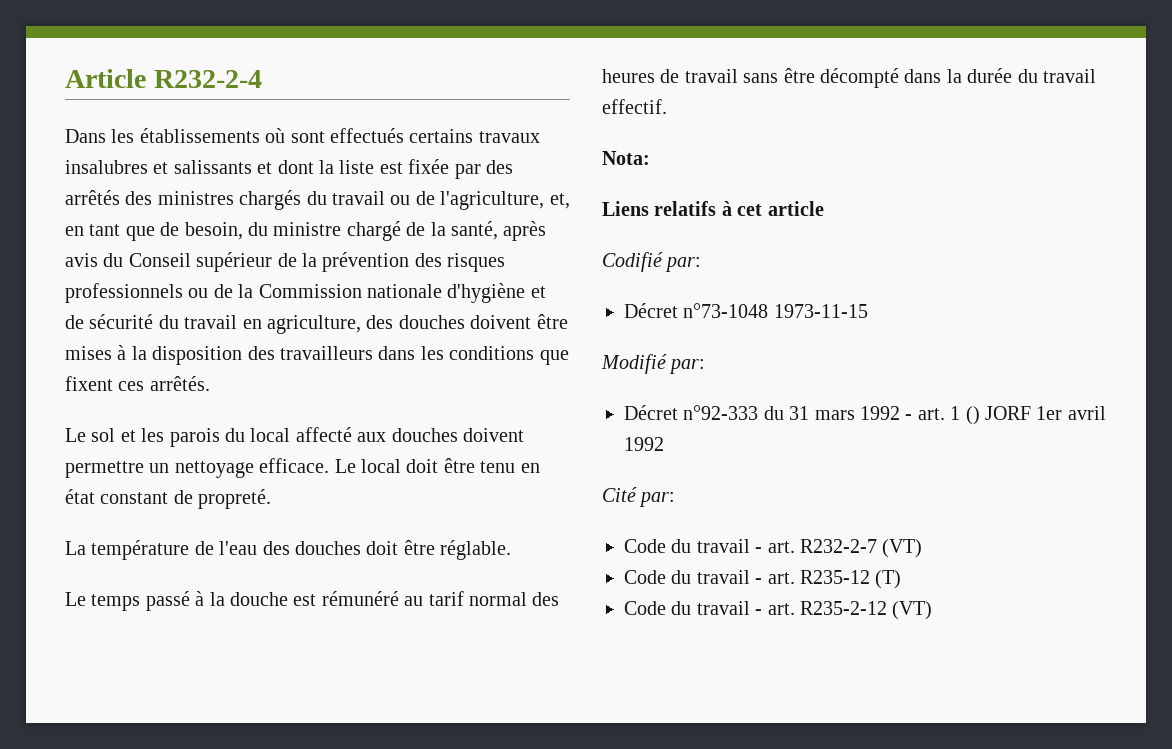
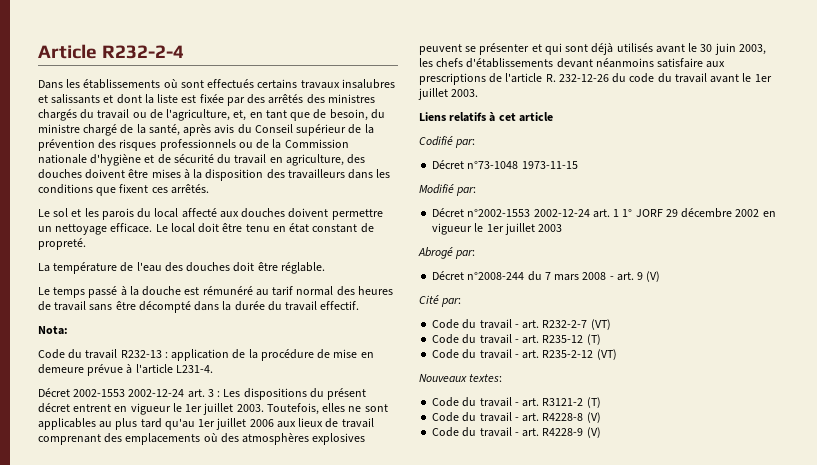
+ Code du travail R232-13 : application de la procédure de mise en demeure prévue à l'article L231-4.
+ Décret 2002-1553 2002-12-24 art. 3 : Les dispositions du présent décret entrent en vigueur le 1er juillet 2003. Toutefois, elles ne sont applicables au plus tard qu'au 1er juillet 2006 aux lieux de travail comprenant des emplacements où des atmosphères explosives peuvent se présenter et qui sont déjà utilisés avant le 30 juin 2003, les chefs d'établissements devant néanmoins satisfaire aux prescriptions de l'article R. 232-12-26 du code du travail avant le 1er juillet 2003.
- Décret n°92-333 du 31 mars 1992 - art. 1 () JORF 1er avril 1992
+ Décret n°2002-1553 2002-12-24 art. 1 1° JORF 29 décembre 2002 en vigueur le 1er juillet 2003
+ Abrogé par:
+ Décret n°2008-244 du 7 mars 2008 - art. 9 (V)
+ Nouveaux textes:
+ Code du travail - art. R3121-2 (T)
+ Code du travail - art. R4228-8 (V)
+ Code du travail - art. R4228-9 (V)

